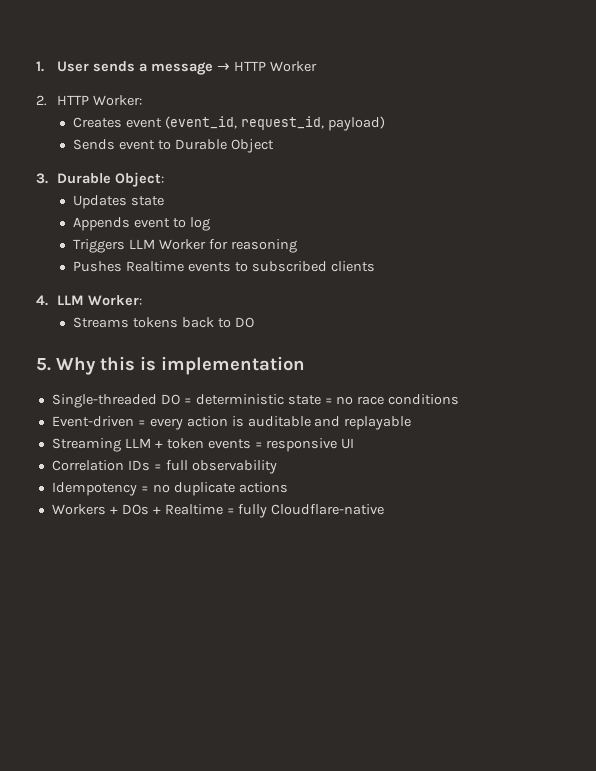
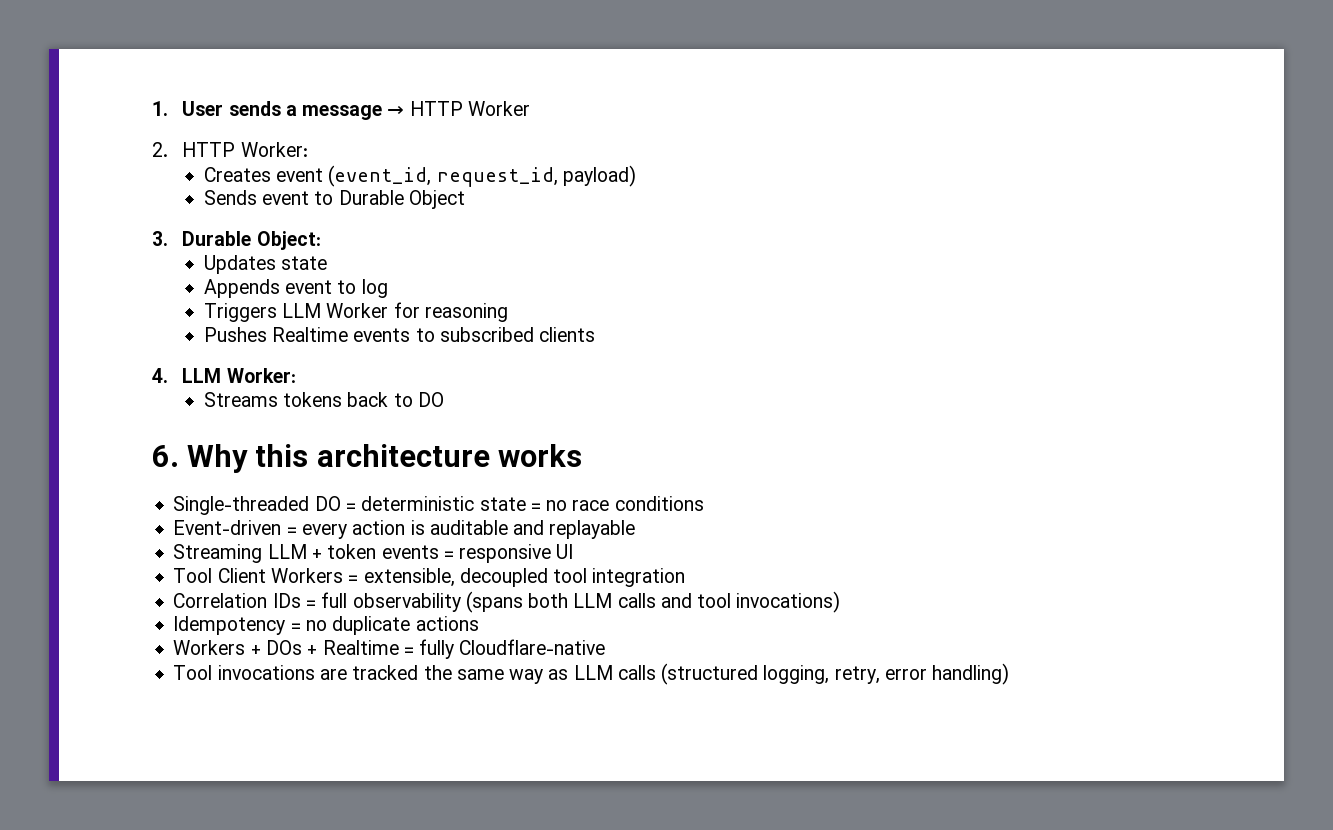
- 5. Why this is implementation
+ 6. Why this architecture works
+ Tool Client Workers = extensible, decoupled tool integration
- Correlation IDs = full observability
+ Correlation IDs = full observability (spans both LLM calls and tool invocations)
+ Tool invocations are tracked the same way as LLM calls (structured logging, retry, error handling)

